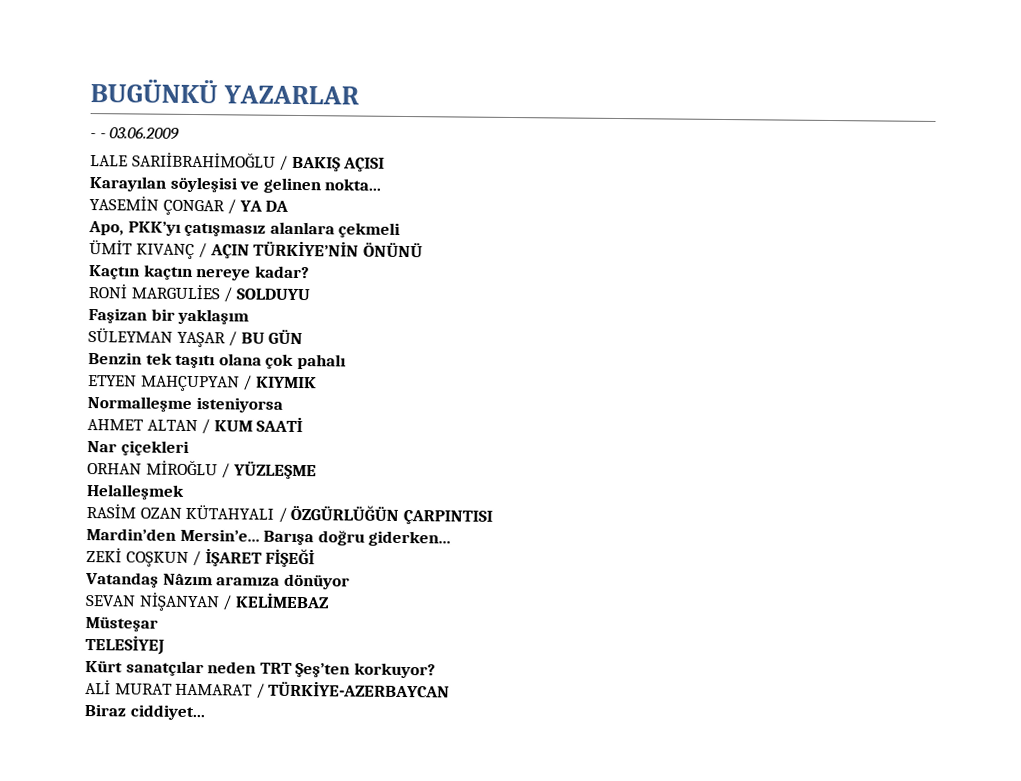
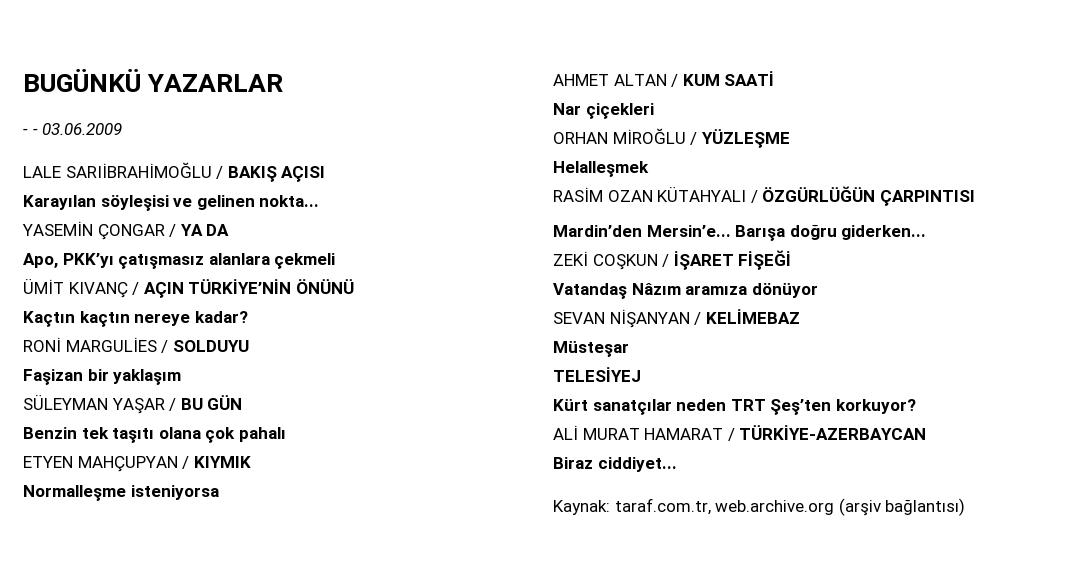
+ Kaynak: taraf.com.tr, web.archive.org (arşiv bağlantısı)

